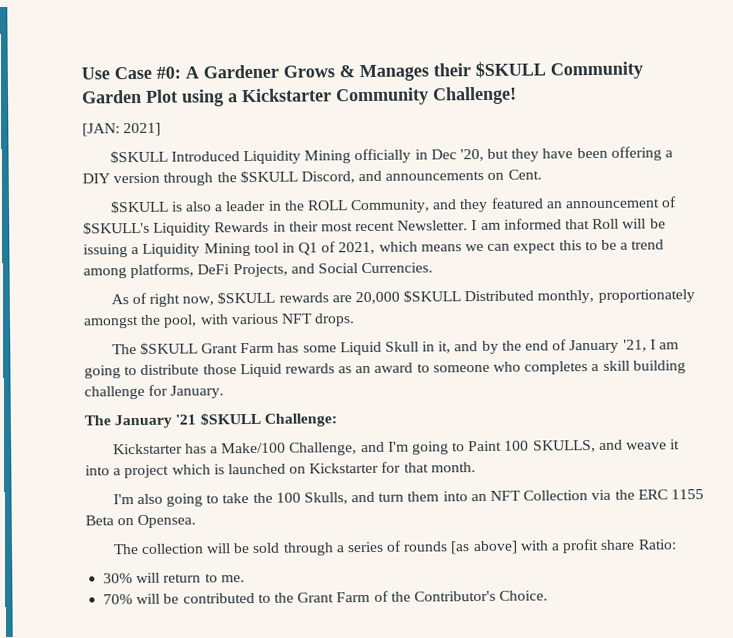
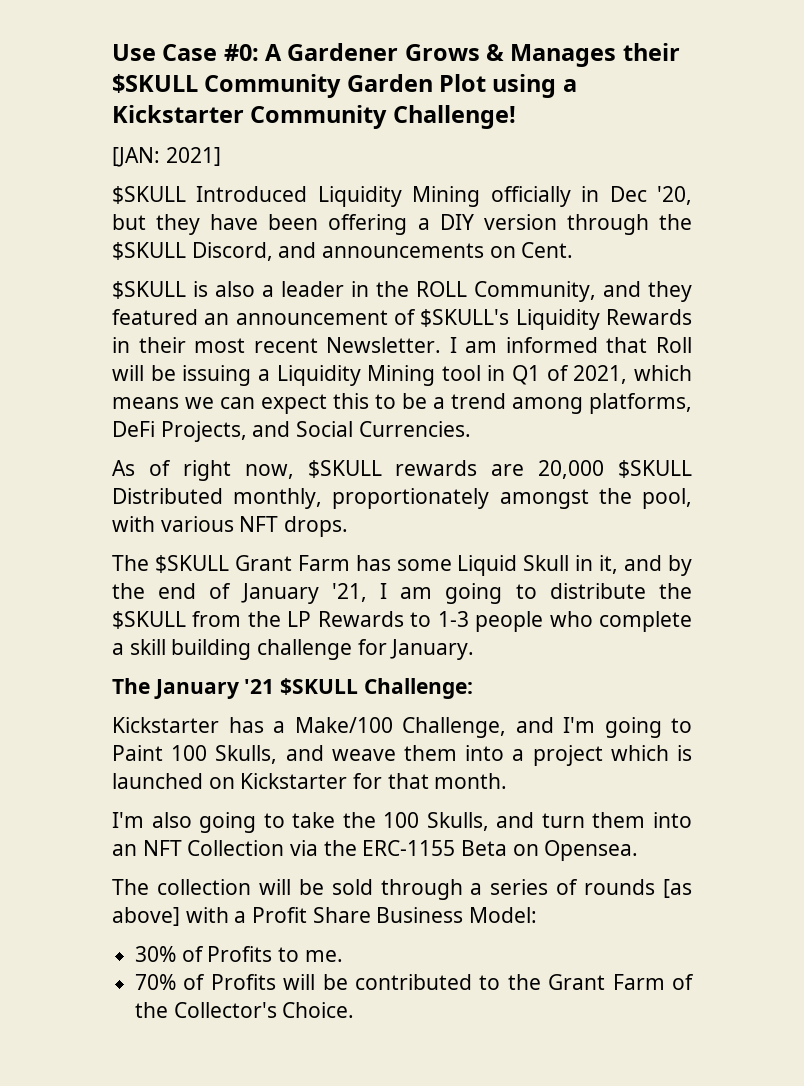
- The $SKULL Grant Farm has some Liquid Skull in it, and by the end of January '21, I am going to distribute those Liquid rewards as an award to someone who completes a skill building challenge for January.
+ The $SKULL Grant Farm has some Liquid Skull in it, and by the end of January '21, I am going to distribute the $SKULL from the LP Rewards to 1-3 people who complete a skill building challenge for January.
- Kickstarter has a Make/100 Challenge, and I'm going to Paint 100 SKULLS, and weave it into a project which is launched on Kickstarter for that month.
+ Kickstarter has a Make/100 Challenge, and I'm going to Paint 100 Skulls, and weave them into a project which is launched on Kickstarter for that month.
- I'm also going to take the 100 Skulls, and turn them into an NFT Collection via the ERC 1155 Beta on Opensea.
+ I'm also going to take the 100 Skulls, and turn them into an NFT Collection via the ERC-1155 Beta on Opensea.
- The collection will be sold through a series of rounds [as above] with a profit share Ratio:
+ The collection will be sold through a series of rounds [as above] with a Profit Share Business Model:
- 30% will return to me.
+ 30% of Profits to me.
- 70% will be contributed to the Grant Farm of the Contributor's Choice.
+ 70% of Profits will be contributed to the Grant Farm of the Collector's Choice.

